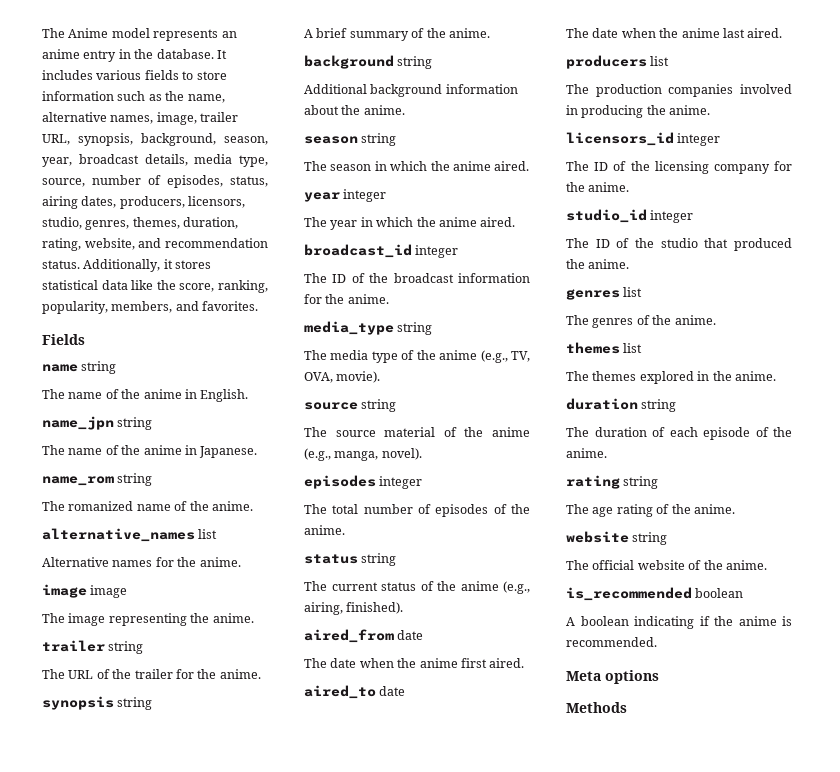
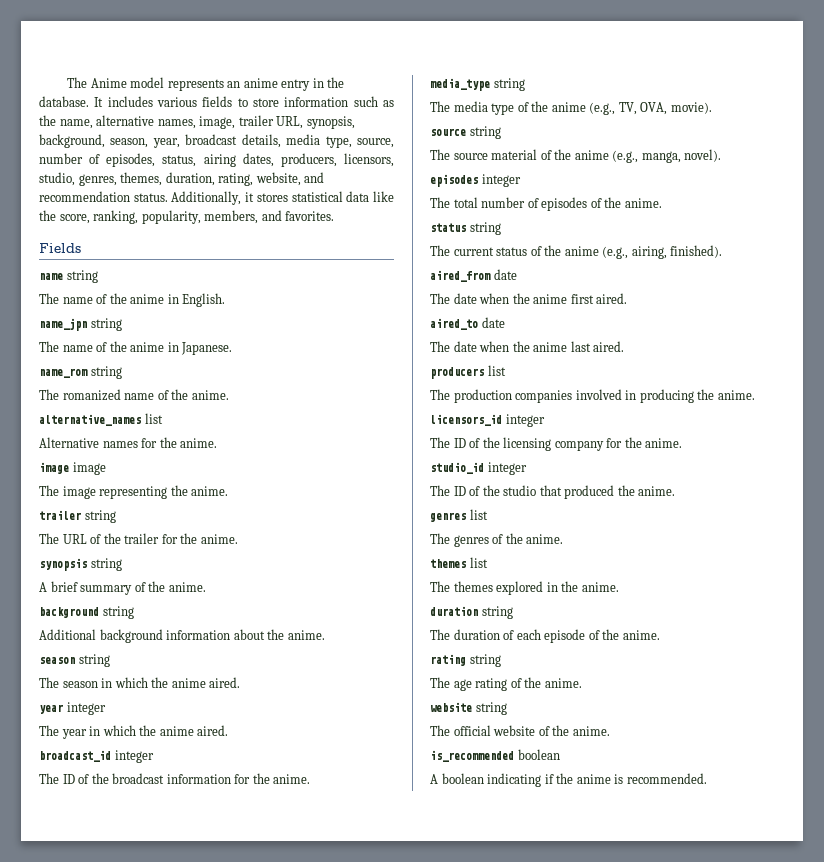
- Meta options
- Methods

